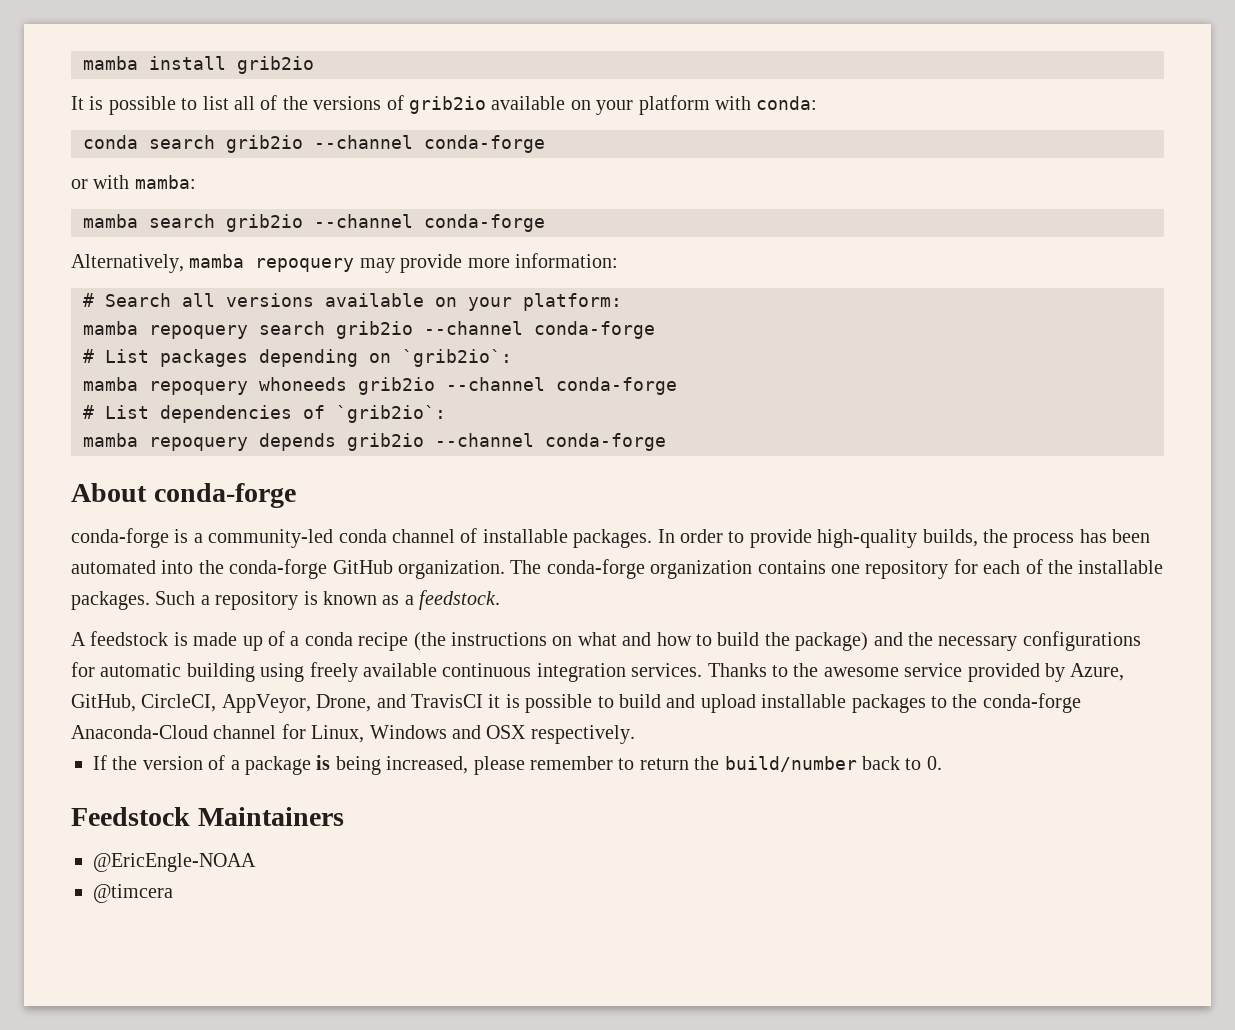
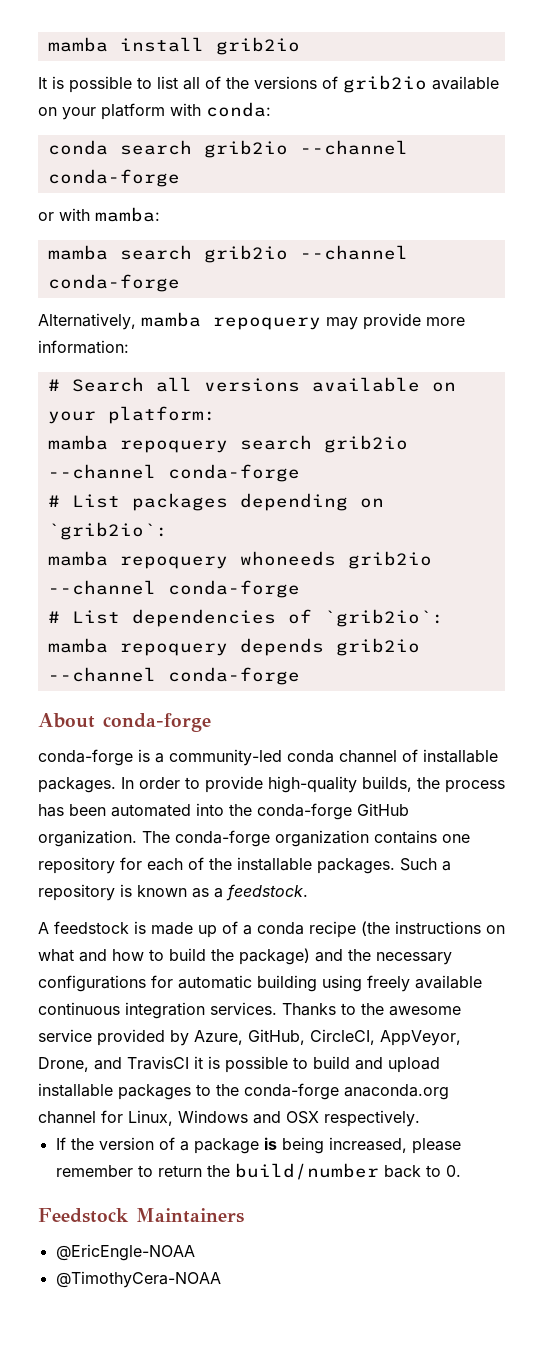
- Thanks to the awesome service provided by Azure, GitHub, CircleCI, AppVeyor, Drone, and TravisCI it is possible to build and upload installable packages to the conda-forge Anaconda-Cloud channel for Linux, Windows and OSX respectively.
+ Thanks to the awesome service provided by Azure, GitHub, CircleCI, AppVeyor, Drone, and TravisCI it is possible to build and upload installable packages to the conda-forge anaconda.org channel for Linux, Windows and OSX respectively.
- @timcera
+ @TimothyCera-NOAA

